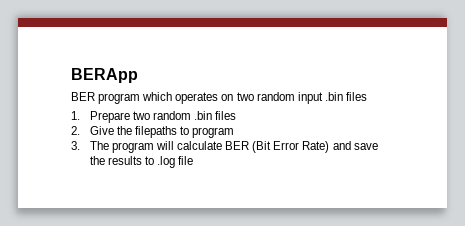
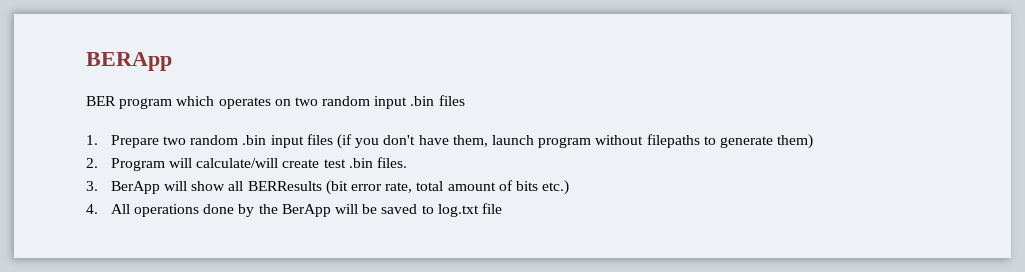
- 1. Prepare two random .bin files
- 2. Give the filepaths to program
- 3. The program will calculate BER (Bit Error Rate) and save the results to .log file
+ 1. Prepare two random .bin input files (if you don't have them, launch program without filepaths to generate them)
+ 2. Program will calculate/will create test .bin files.
+ 3. BerApp will show all BERResults (bit error rate, total amount of bits etc.)
+ 4. All operations done by the BerApp will be saved to log.txt file

